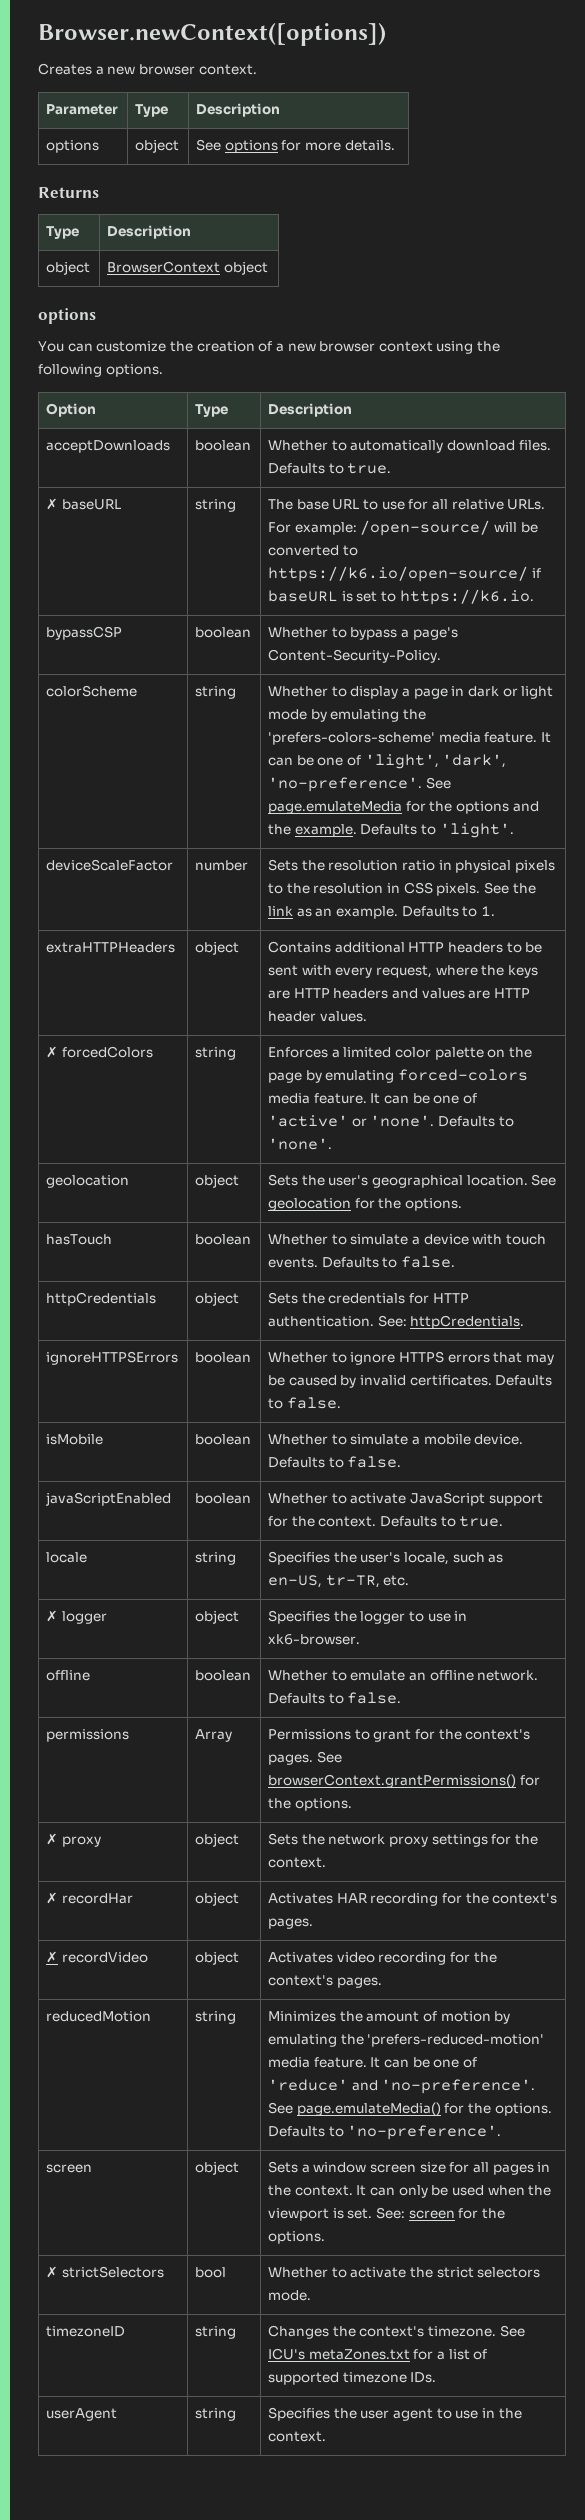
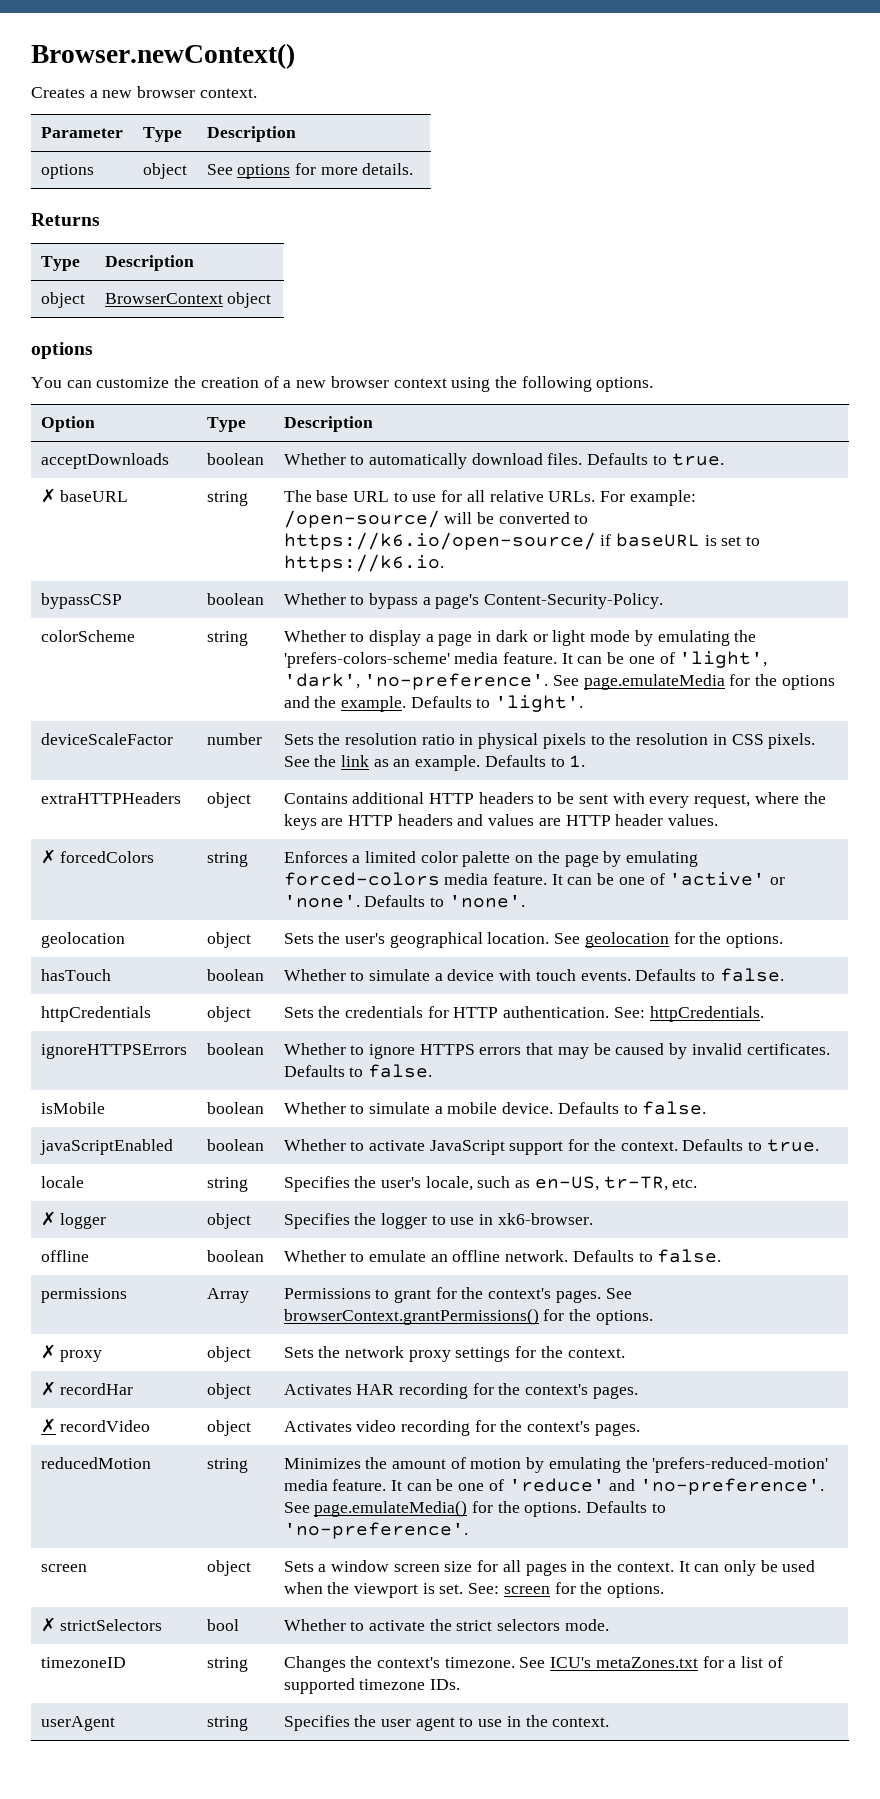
- Browser.newContext([options])
+ Browser.newContext()

